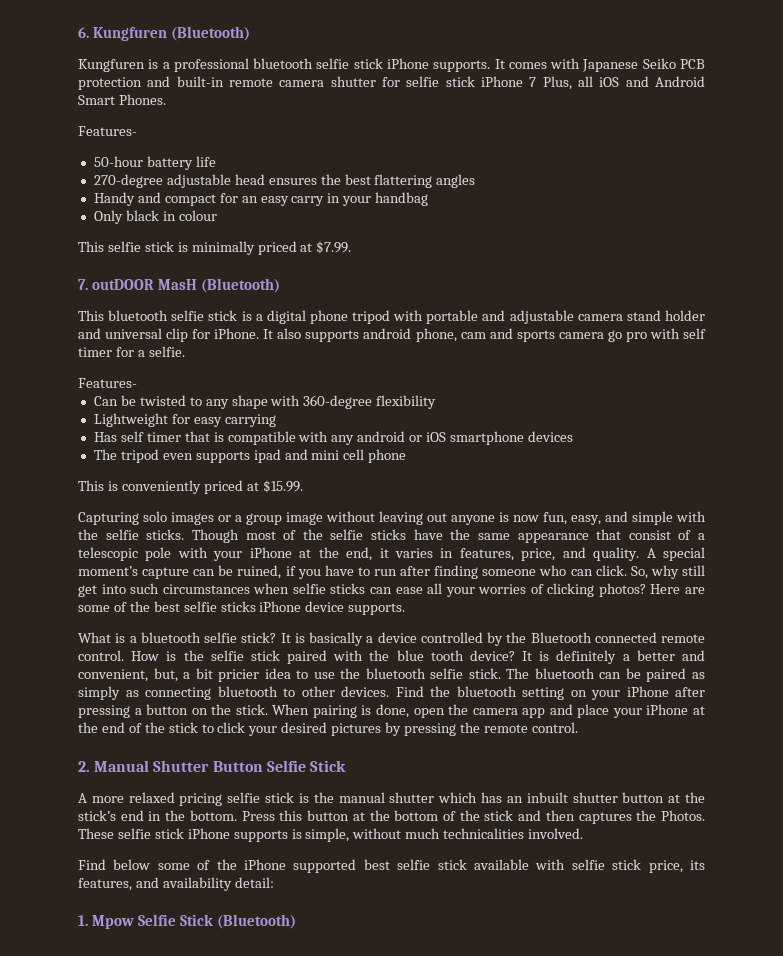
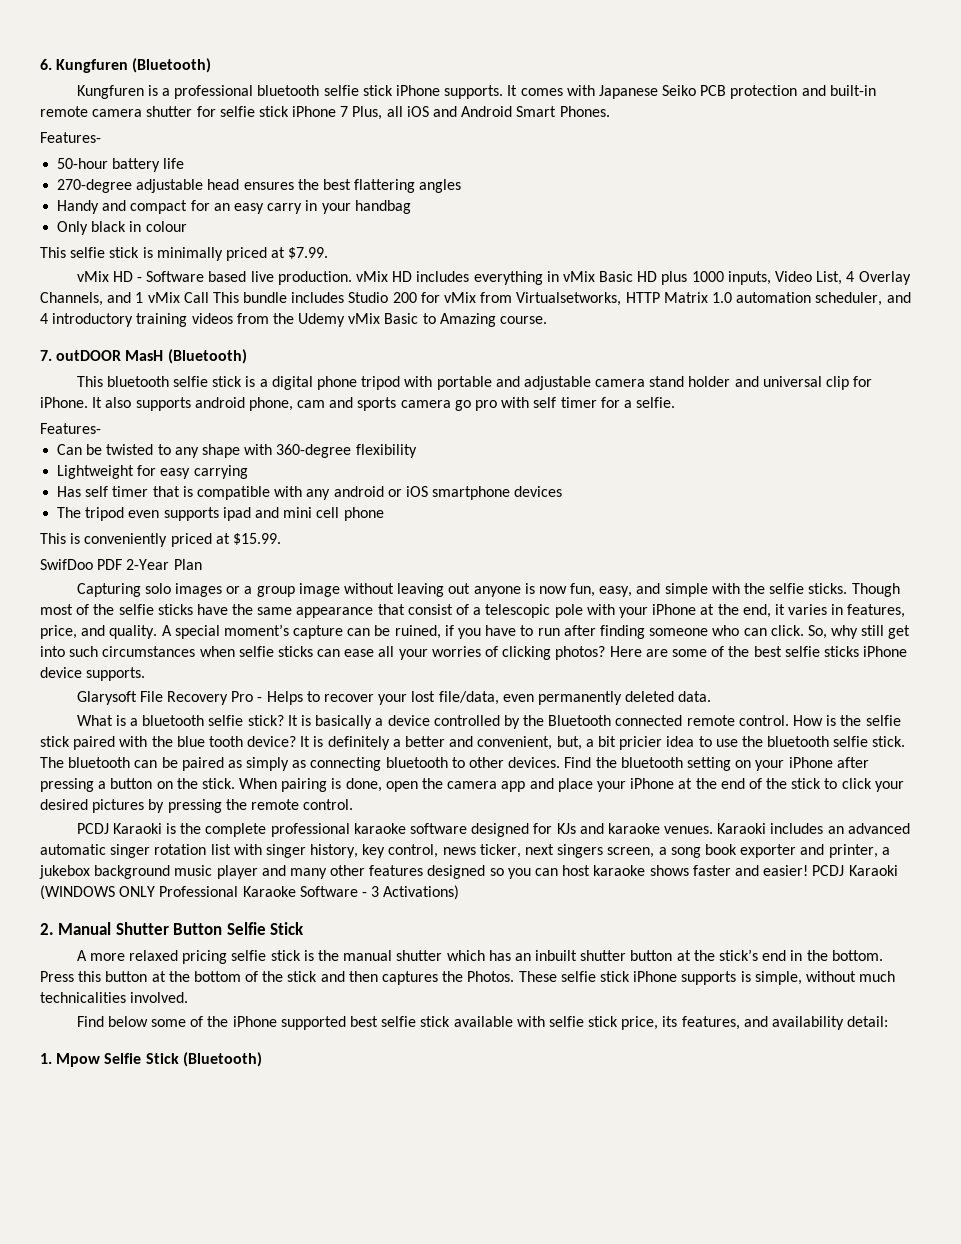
+ vMix HD - Software based live production. vMix HD includes everything in vMix Basic HD plus 1000 inputs, Video List, 4 Overlay Channels, and 1 vMix Call This bundle includes Studio 200 for vMix from Virtualsetworks, HTTP Matrix 1.0 automation scheduler, and 4 introductory training videos from the Udemy vMix Basic to Amazing course.
+ SwifDoo PDF 2-Year Plan
+ Glarysoft File Recovery Pro - Helps to recover your lost file/data, even permanently deleted data.
+ PCDJ Karaoki is the complete professional karaoke software designed for KJs and karaoke venues. Karaoki includes an advanced automatic singer rotation list with singer history, key control, news ticker, next singers screen, a song book exporter and printer, a jukebox background music player and many other features designed so you can host karaoke shows faster and easier! PCDJ Karaoki (WINDOWS ONLY Professional Karaoke Software - 3 Activations)

